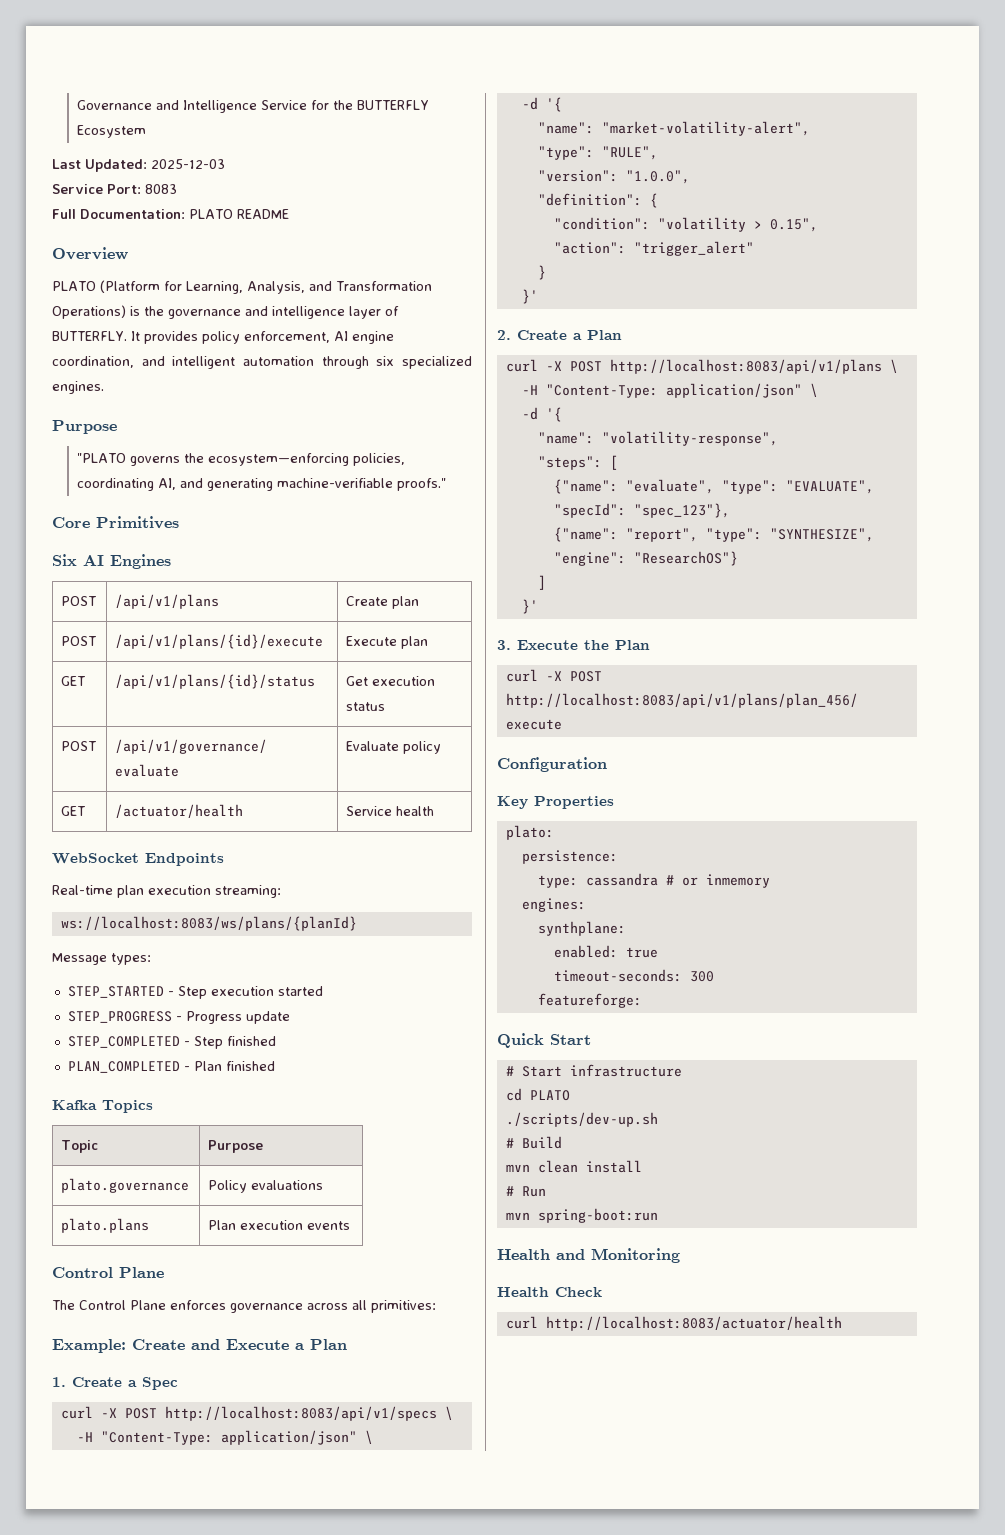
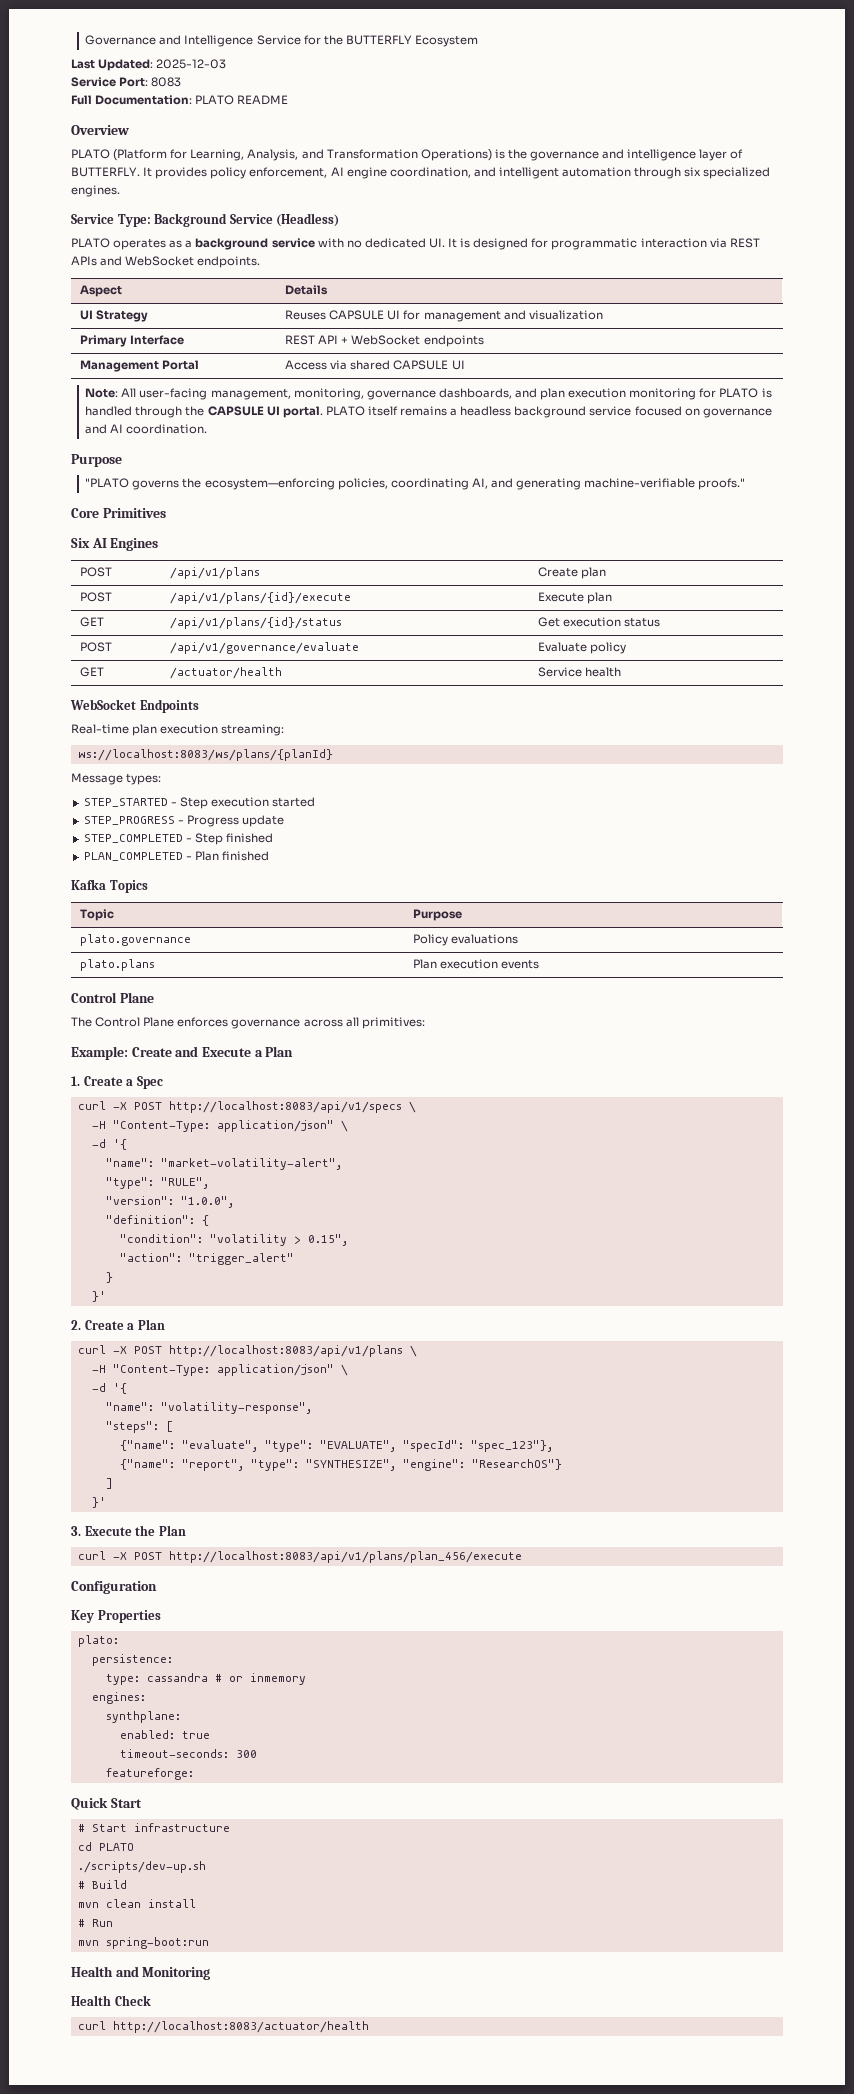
+ Service Type: Background Service (Headless)
+ PLATO operates as a background service with no dedicated UI. It is designed for programmatic interaction via REST APIs and WebSocket endpoints.
+ Aspect | Details
+ UI Strategy | Reuses CAPSULE UI for management and visualization
+ Primary Interface | REST API + WebSocket endpoints
+ Management Portal | Access via shared CAPSULE UI
+ Note: All user-facing management, monitoring, governance dashboards, and plan execution monitoring for PLATO is handled through the CAPSULE UI portal. PLATO itself remains a headless background service focused on governance and AI coordination.

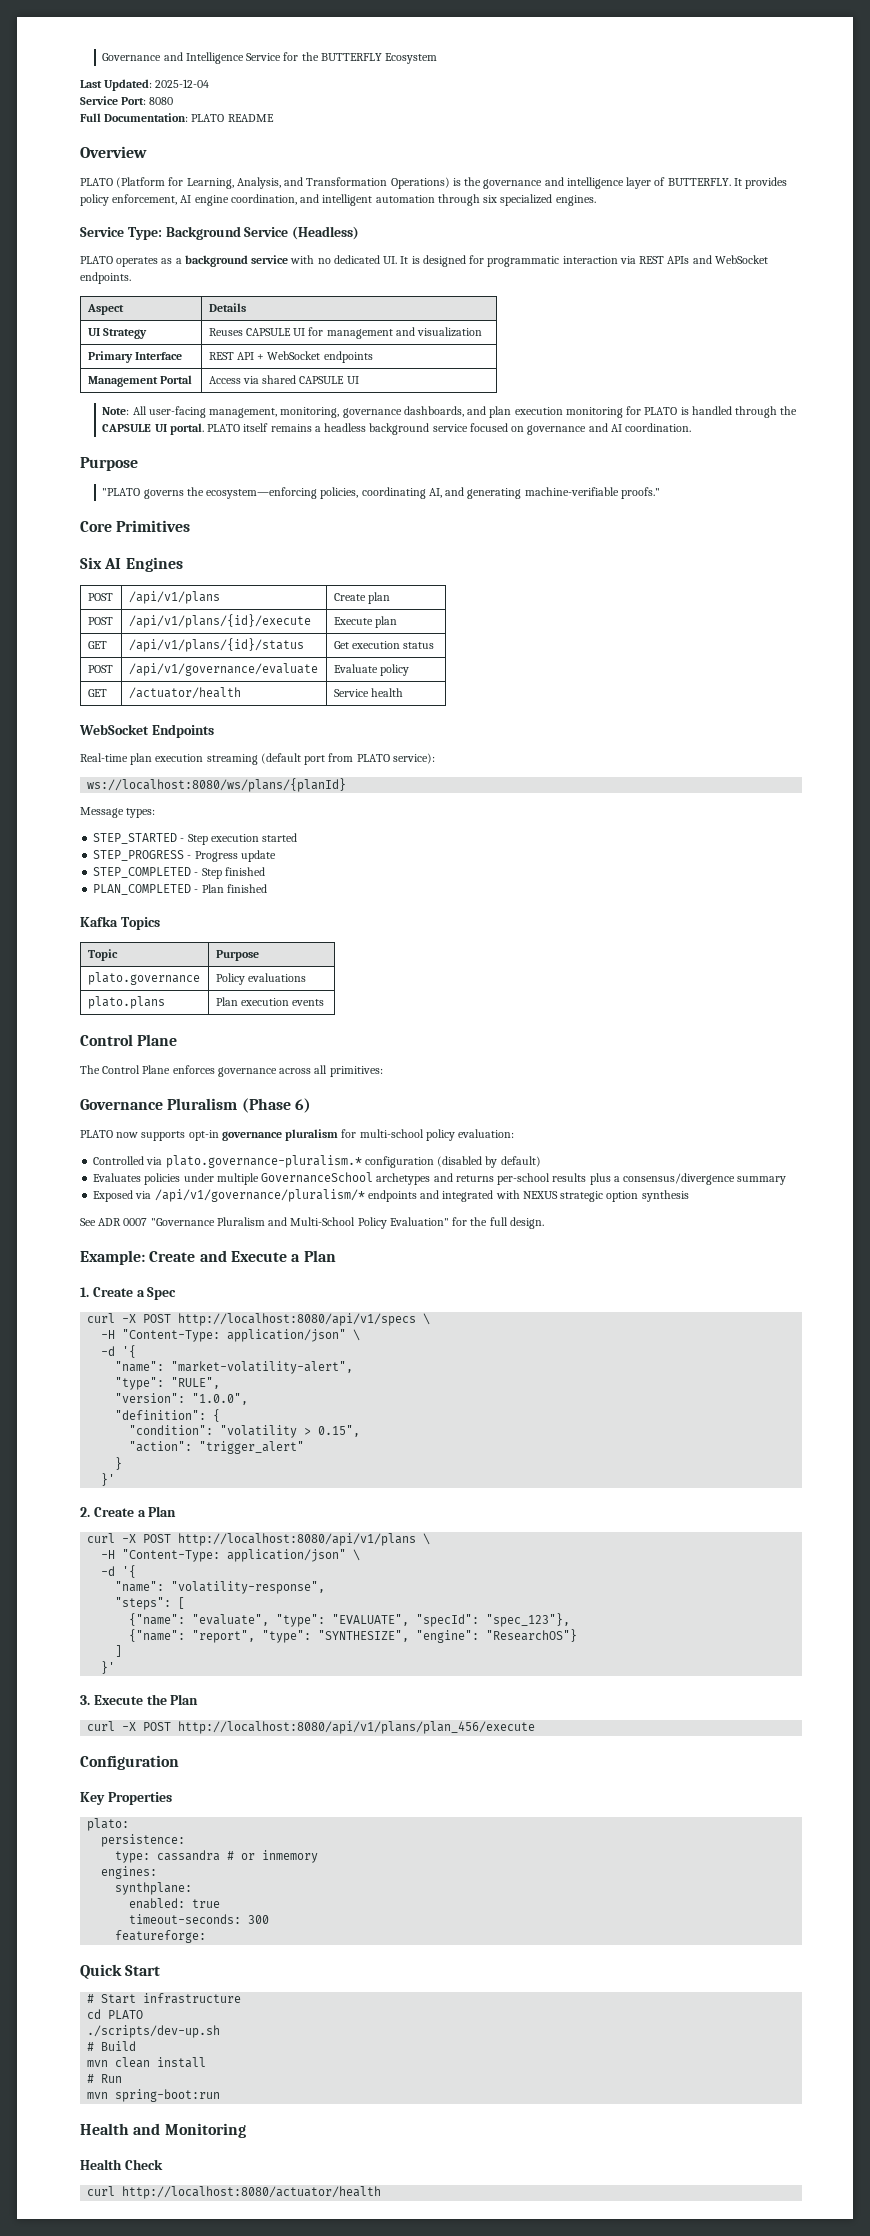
- Last Updated: 2025-12-03
+ Last Updated: 2025-12-04
- Service Port: 8083
+ Service Port: 8080
- Real-time plan execution streaming:
- ws://localhost:8083/ws/plans/{planId}
+ Real-time plan execution streaming (default port from PLATO service):
+ ws://localhost:8080/ws/plans/{planId}
+ Governance Pluralism (Phase 6)
+ PLATO now supports opt-in governance pluralism for multi-school policy evaluation:
+ Controlled via plato.governance-pluralism.* configuration (disabled by default)
+ Evaluates policies under multiple GovernanceSchool archetypes and returns per-school results plus a consensus/divergence summary
+ Exposed via /api/v1/governance/pluralism/* endpoints and integrated with NEXUS strategic option synthesis
+ See ADR 0007 "Governance Pluralism and Multi-School Policy Evaluation" for the full design.
- curl -X POST http://localhost:8083/api/v1/specs \
+ curl -X POST http://localhost:8080/api/v1/specs \
- curl -X POST http://localhost:8083/api/v1/plans \
+ curl -X POST http://localhost:8080/api/v1/plans \
- curl -X POST http://localhost:8083/api/v1/plans/plan_456/execute
+ curl -X POST http://localhost:8080/api/v1/plans/plan_456/execute
- curl http://localhost:8083/actuator/health
+ curl http://localhost:8080/actuator/health

